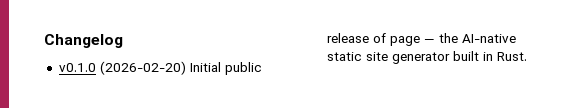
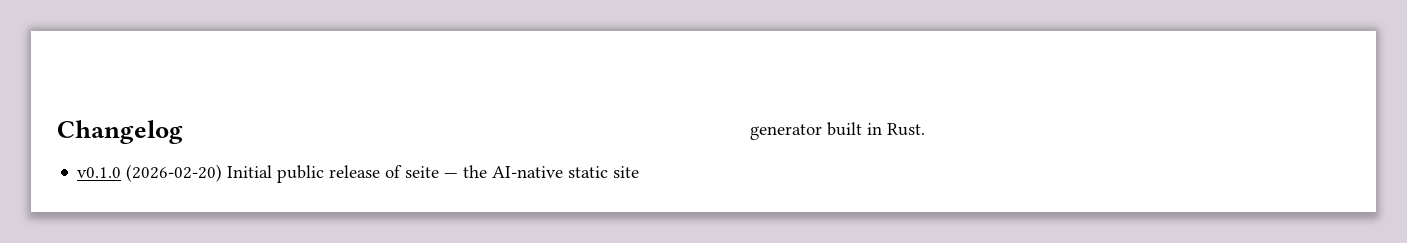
- v0.1.0 (2026-02-20) Initial public release of page — the AI-native static site generator built in Rust.
+ v0.1.0 (2026-02-20) Initial public release of seite — the AI-native static site generator built in Rust.

